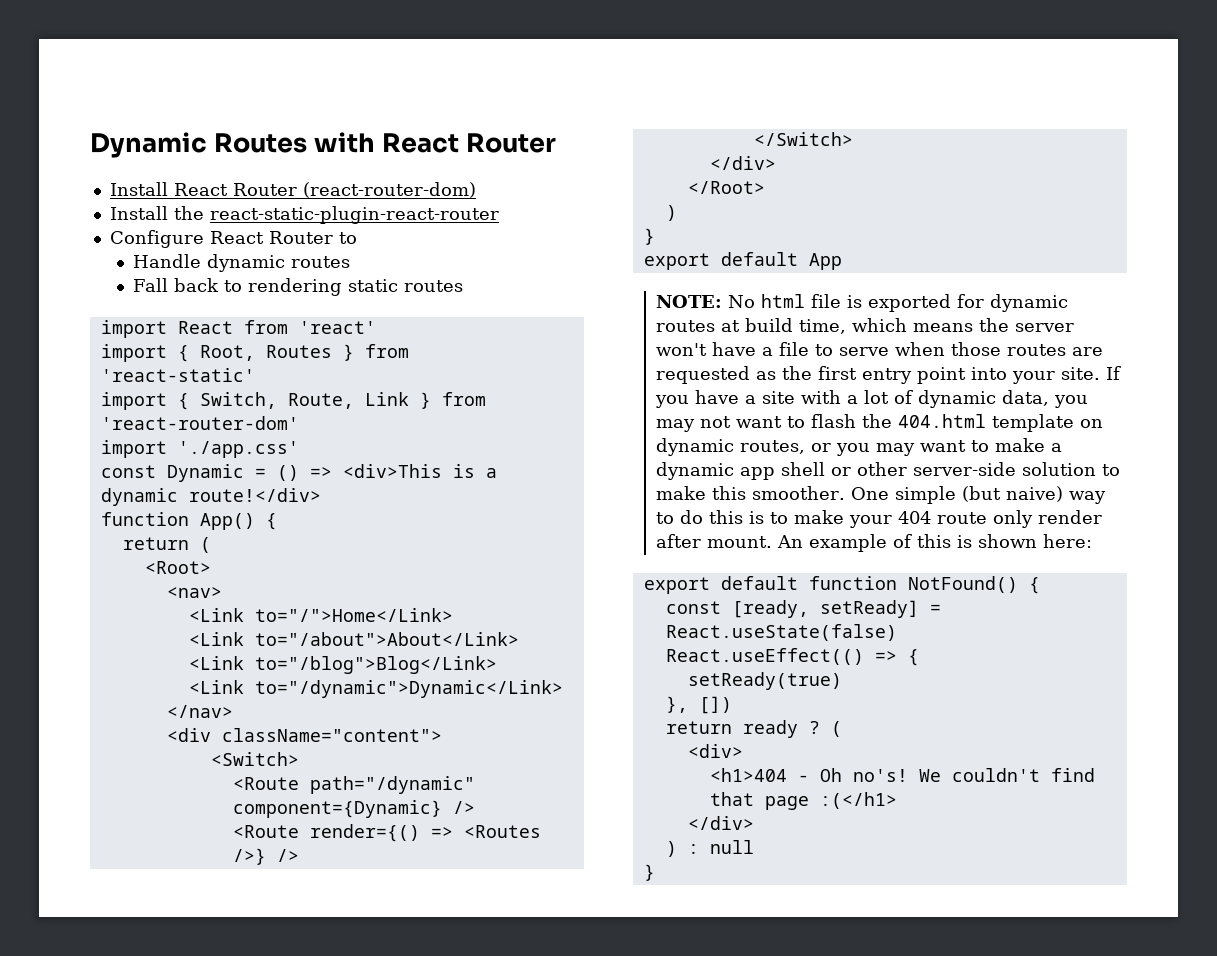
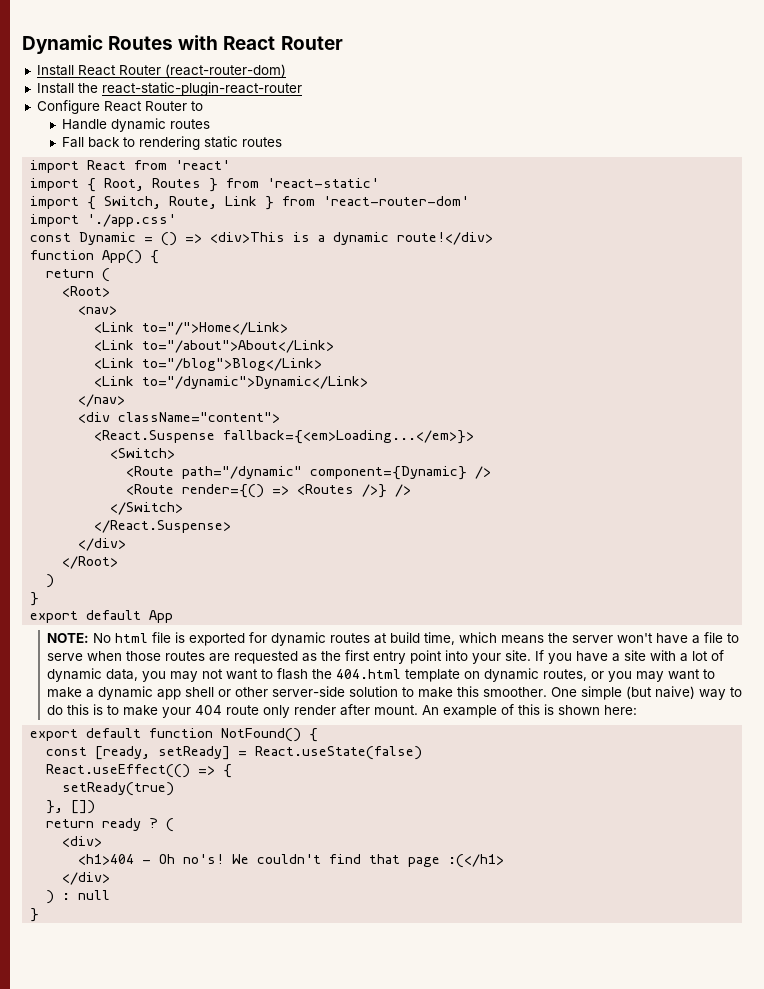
+ <React.Suspense fallback={<em>Loading...</em>}>
+ </React.Suspense>

